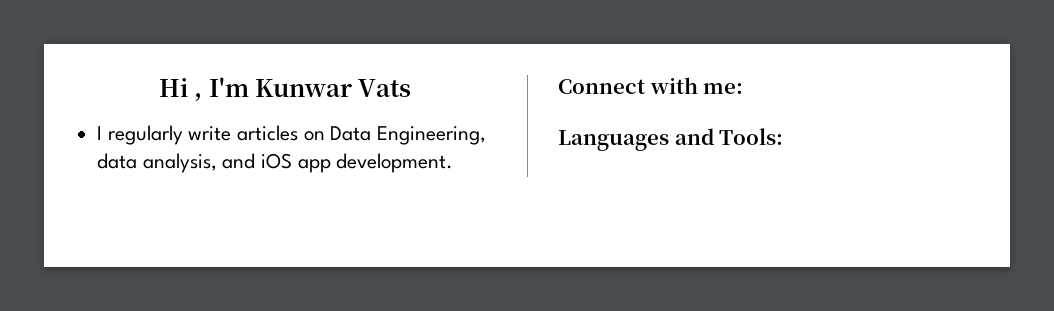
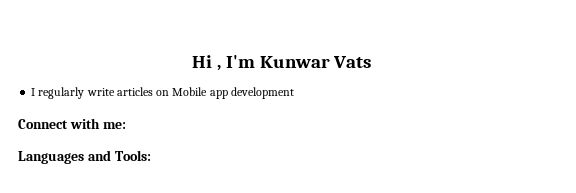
- I regularly write articles on Data Engineering, data analysis, and iOS app development.
+ I regularly write articles on Mobile app development

